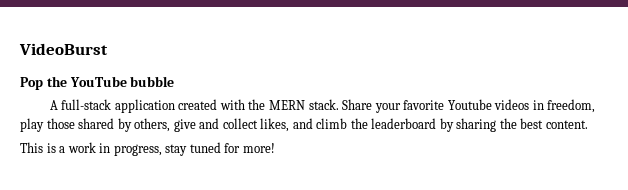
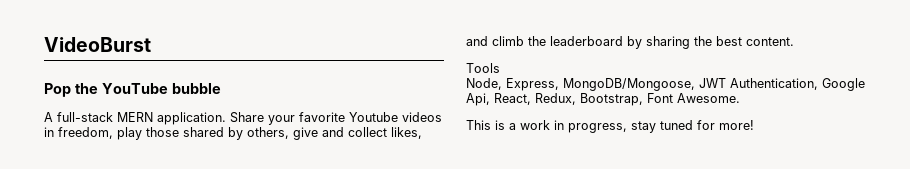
- A full-stack application created with the MERN stack.
+ A full-stack MERN application.
+ Tools
+ Node, Express, MongoDB/Mongoose, JWT Authentication, Google Api, React, Redux, Bootstrap, Font Awesome.

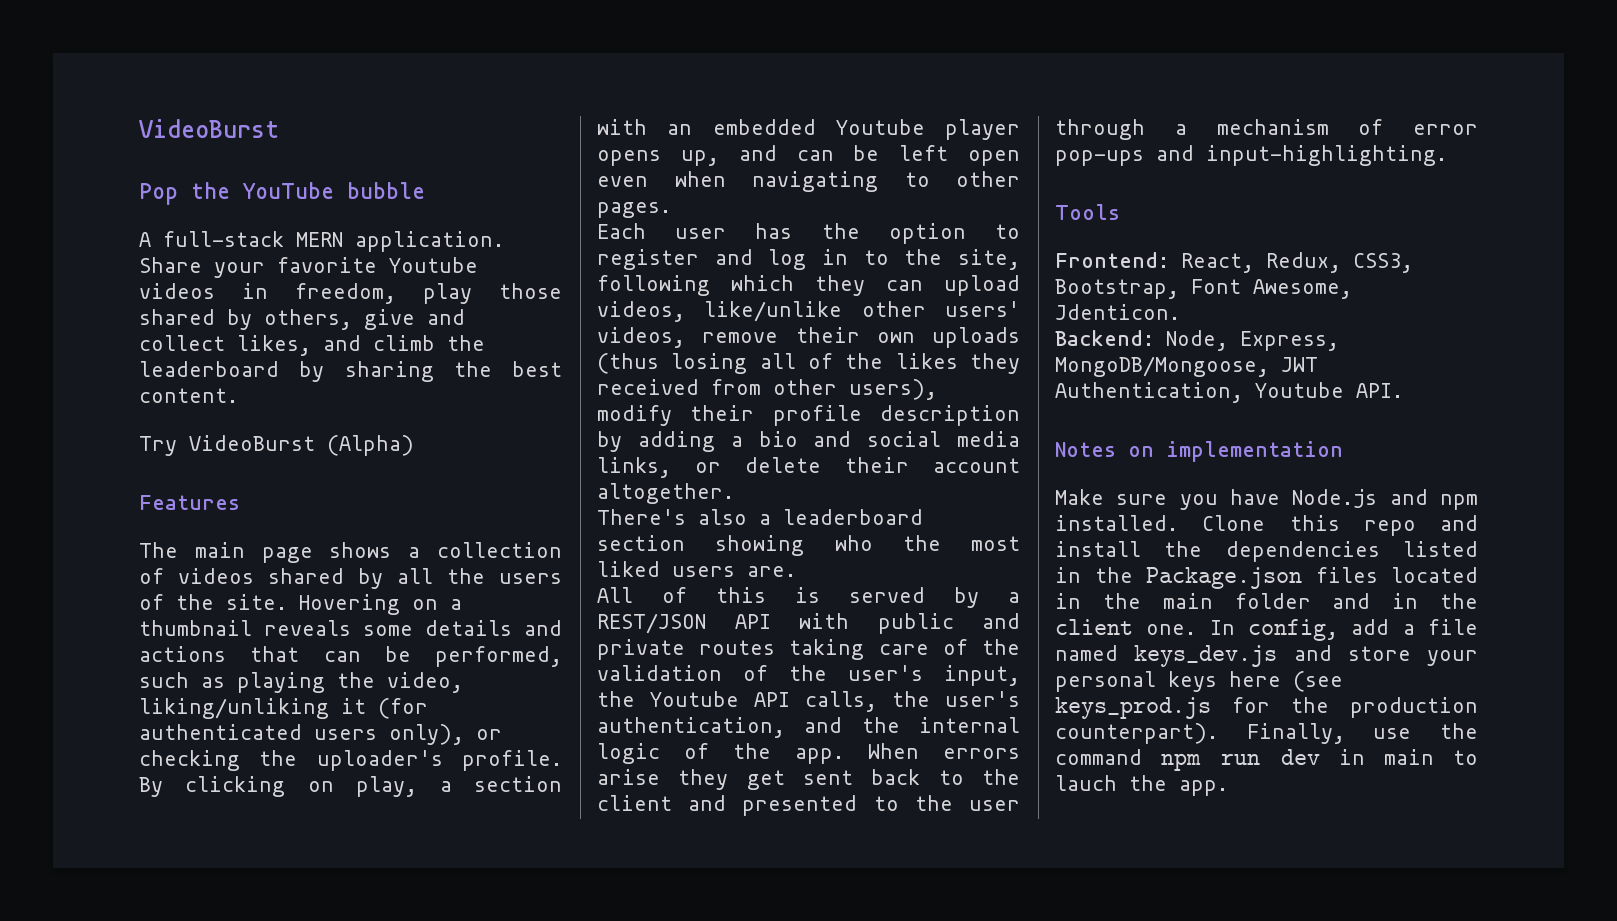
+ Try VideoBurst (Alpha)
+ Features
+ The main page shows a collection of videos shared by all the users of the site. Hovering on a thumbnail reveals some details and actions that can be performed, such as playing the video, liking/unliking it (for authenticated users only), or checking the uploader's profile. By clicking on play, a section with an embedded Youtube player opens up, and can be left open even when navigating to other pages.
+ Each user has the option to register and log in to the site, following which they can upload videos, like/unlike other users' videos, remove their own uploads (thus losing all of the likes they received from other users), modify their profile description by adding a bio and social media links, or delete their account altogether.
+ There's also a leaderboard section showing who the most liked users are.
+ All of this is served by a REST/JSON API with public and private routes taking care of the validation of the user's input, the Youtube API calls, the user's authentication, and the internal logic of the app. When errors arise they get sent back to the client and presented to the user through a mechanism of error pop-ups and input-highlighting.
  Tools
- Node, Express, MongoDB/Mongoose, JWT Authentication, Google Api, React, Redux, Bootstrap, Font Awesome.
- This is a work in progress, stay tuned for more!
+ Frontend: React, Redux, CSS3, Bootstrap, Font Awesome, Jdenticon.
+ Backend: Node, Express, MongoDB/Mongoose, JWT Authentication, Youtube API.
+ Notes on implementation
+ Make sure you have Node.js and npm installed. Clone this repo and install the dependencies listed in the Package.json files located in the main folder and in the client one. In config, add a file named keys_dev.js and store your personal keys here (see keys_prod.js for the production counterpart). Finally, use the command npm run dev in main to lauch the app.

